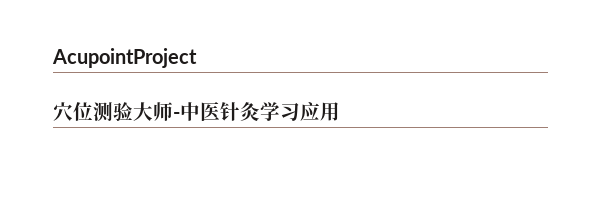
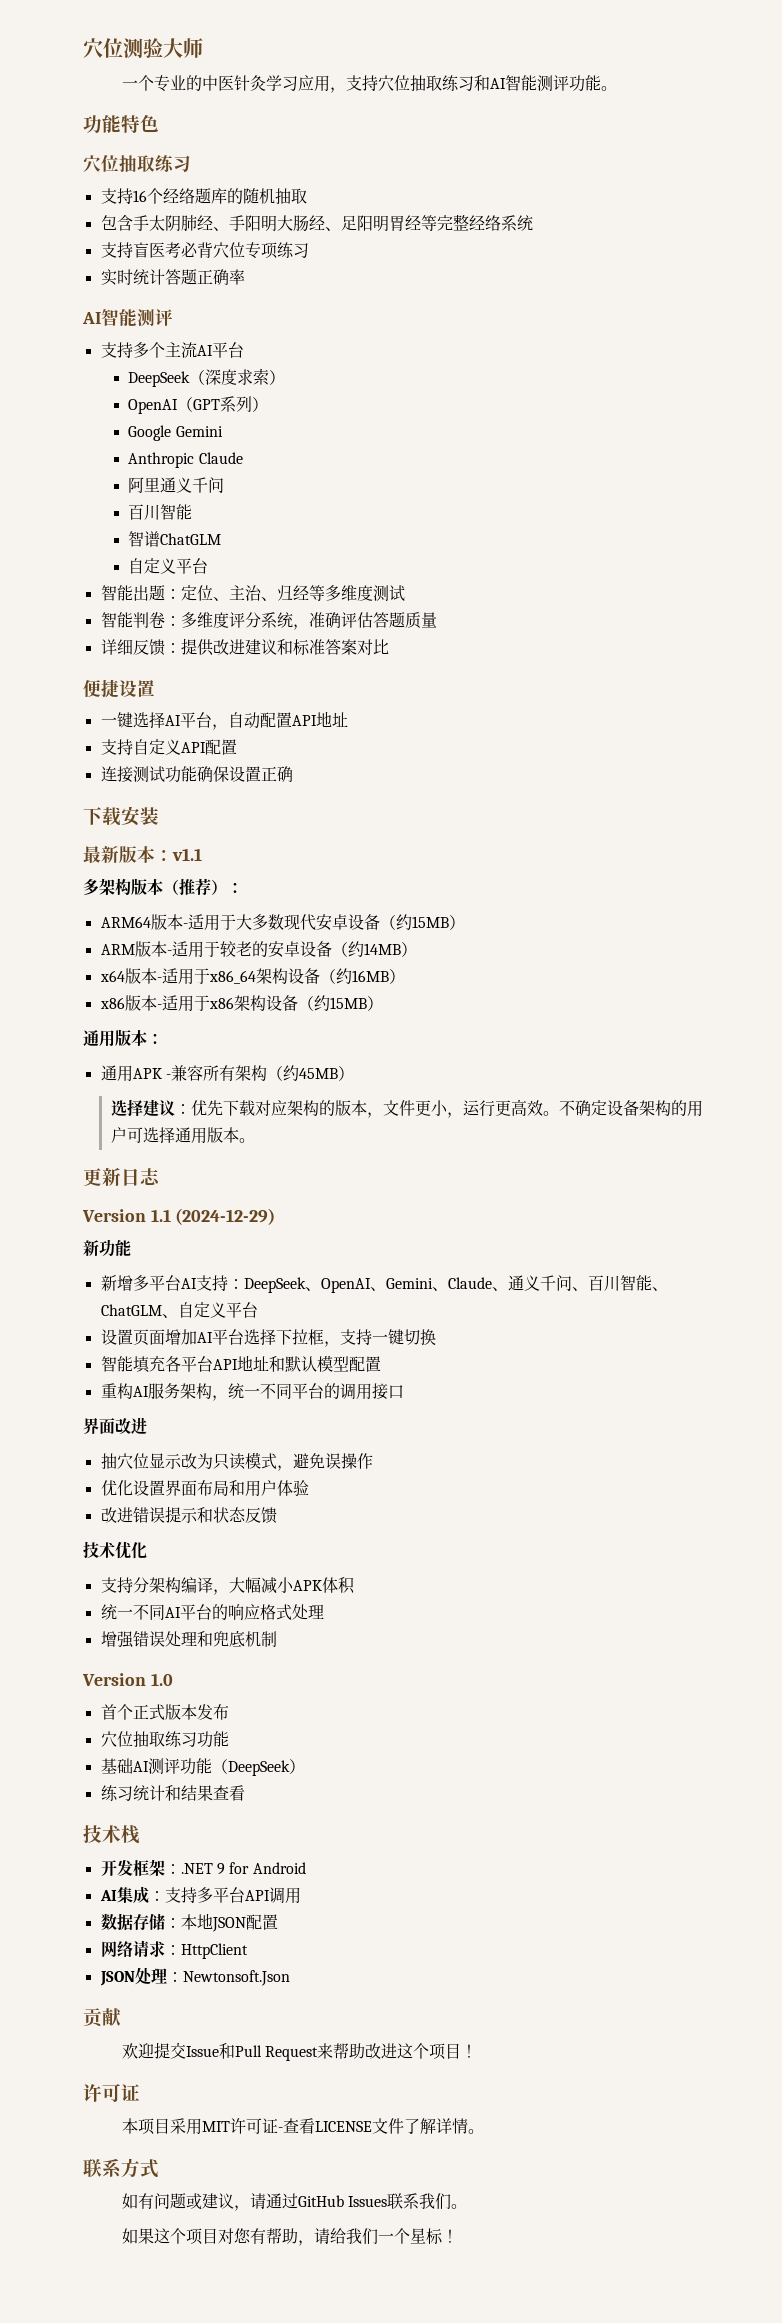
- AcupointProject
- 穴位测验大师-中医针灸学习应用
+ 穴位测验大师
+ 一个专业的中医针灸学习应用，支持穴位抽取练习和AI智能测评功能。
+ 功能特色
+ 穴位抽取练习
+ 支持16个经络题库的随机抽取
+ 包含手太阴肺经、手阳明大肠经、足阳明胃经等完整经络系统
+ 支持盲医考必背穴位专项练习
+ 实时统计答题正确率
+ AI智能测评
+ 支持多个主流AI平台
+ DeepSeek（深度求索）
+ OpenAI（GPT系列）
+ Google Gemini
+ Anthropic Claude
+ 阿里通义千问
+ 百川智能
+ 智谱ChatGLM
+ 自定义平台
+ 智能出题：定位、主治、归经等多维度测试
+ 智能判卷：多维度评分系统，准确评估答题质量
+ 详细反馈：提供改进建议和标准答案对比
+ 便捷设置
+ 一键选择AI平台，自动配置API地址
+ 支持自定义API配置
+ 连接测试功能确保设置正确
+ 下载安装
+ 最新版本：v1.1
+ 多架构版本（推荐）：
+ ARM64版本-适用于大多数现代安卓设备（约15MB）
+ ARM版本-适用于较老的安卓设备（约14MB）
+ x64版本-适用于x86_64架构设备（约16MB）
+ x86版本-适用于x86架构设备（约15MB）
+ 通用版本：
+ 通用APK -兼容所有架构（约45MB）
+ 选择建议：优先下载对应架构的版本，文件更小，运行更高效。不确定设备架构的用户可选择通用版本。
+ 更新日志
+ Version 1.1 (2024-12-29)
+ 新功能
+ 新增多平台AI支持：DeepSeek、OpenAI、Gemini、Claude、通义千问、百川智能、ChatGLM、自定义平台
+ 设置页面增加AI平台选择下拉框，支持一键切换
+ 智能填充各平台API地址和默认模型配置
+ 重构AI服务架构，统一不同平台的调用接口
+ 界面改进
+ 抽穴位显示改为只读模式，避免误操作
+ 优化设置界面布局和用户体验
+ 改进错误提示和状态反馈
+ 技术优化
+ 支持分架构编译，大幅减小APK体积
+ 统一不同AI平台的响应格式处理
+ 增强错误处理和兜底机制
+ Version 1.0
+ 首个正式版本发布
+ 穴位抽取练习功能
+ 基础AI测评功能（DeepSeek）
+ 练习统计和结果查看
+ 技术栈
+ 开发框架：.NET 9 for Android
+ AI集成：支持多平台API调用
+ 数据存储：本地JSON配置
+ 网络请求：HttpClient
+ JSON处理：Newtonsoft.Json
+ 贡献
+ 欢迎提交Issue和Pull Request来帮助改进这个项目！
+ 许可证
+ 本项目采用MIT许可证-查看LICENSE文件了解详情。
+ 联系方式
+ 如有问题或建议，请通过GitHub Issues联系我们。
+ 如果这个项目对您有帮助，请给我们一个星标！

